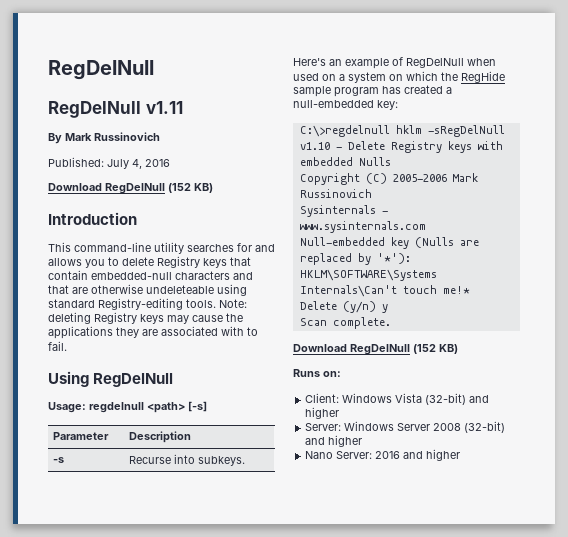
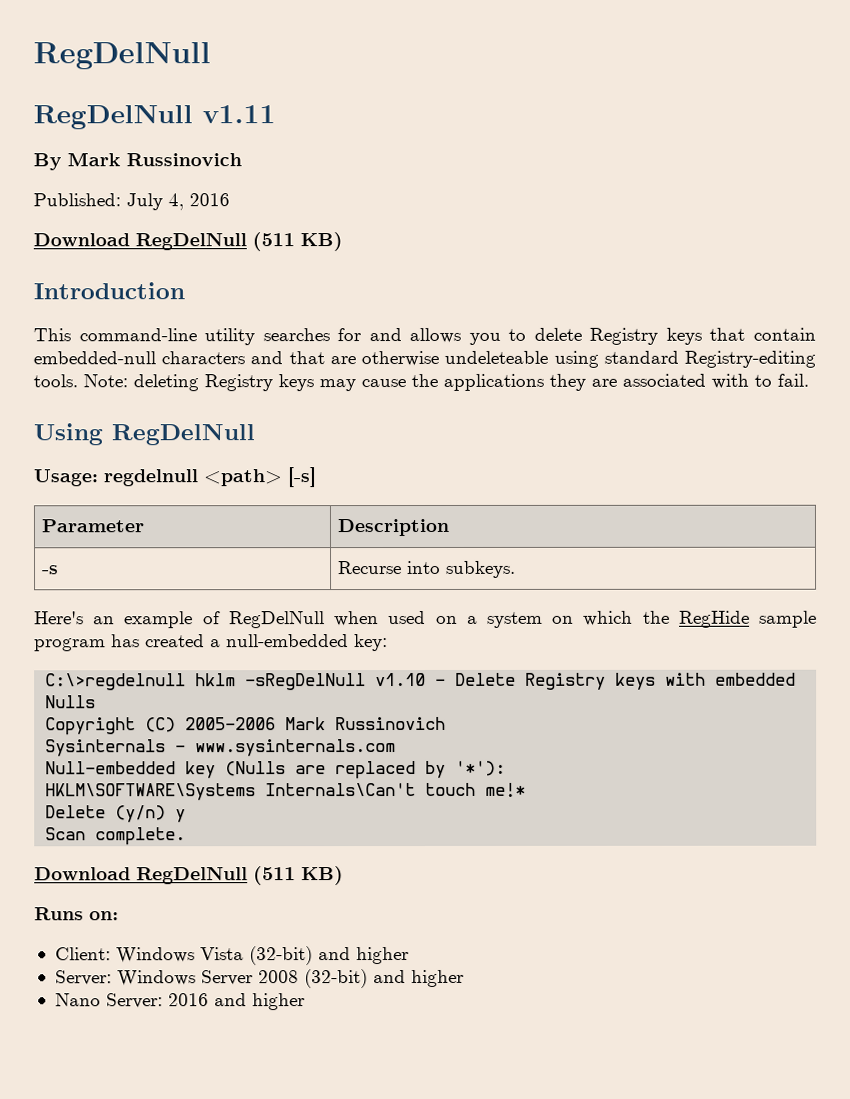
  Published: July 4, 2016
- Download RegDelNull (152 KB)
+ Download RegDelNull (511 KB)
  Scan complete.
- Download RegDelNull (152 KB)
+ Download RegDelNull (511 KB)

